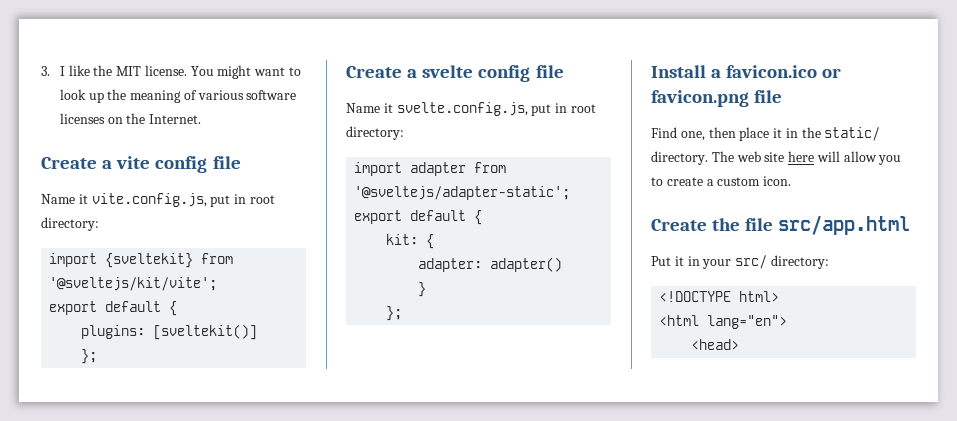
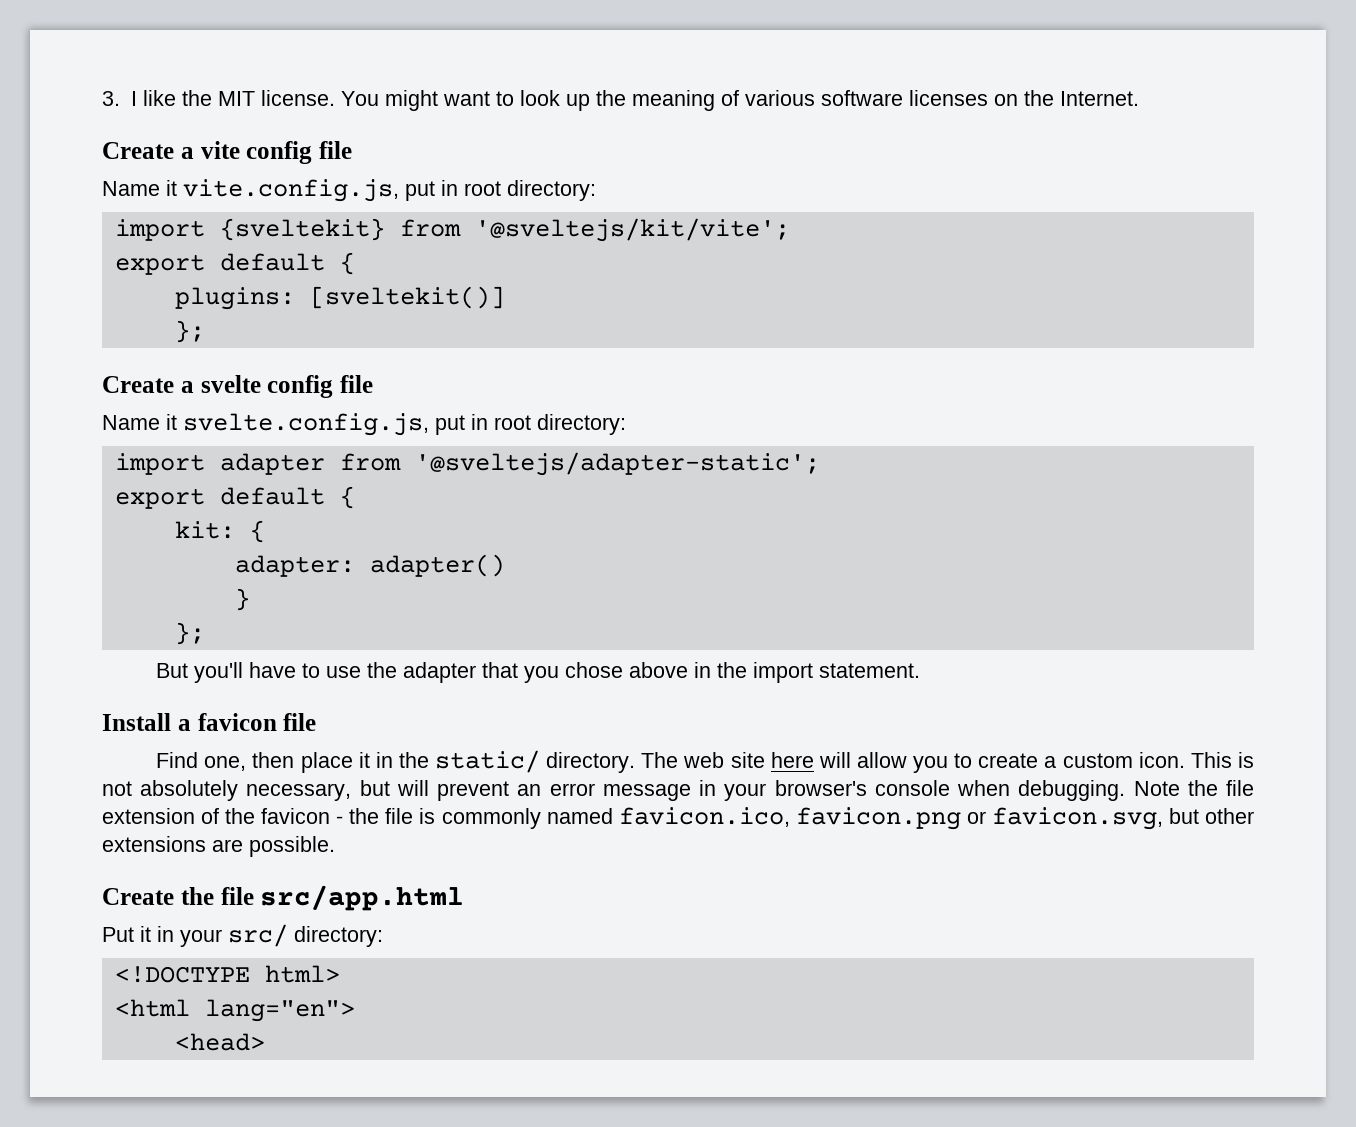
+ But you'll have to use the adapter that you chose above in the import statement.
- Install a favicon.ico or favicon.png file
+ Install a favicon file
+ This is not absolutely necessary, but will prevent an error message in your browser's console when debugging. Note the file extension of the favicon - the file is commonly named favicon.ico, favicon.png or favicon.svg, but other extensions are possible.

